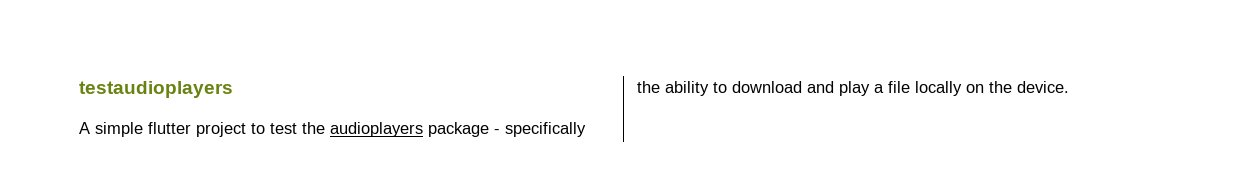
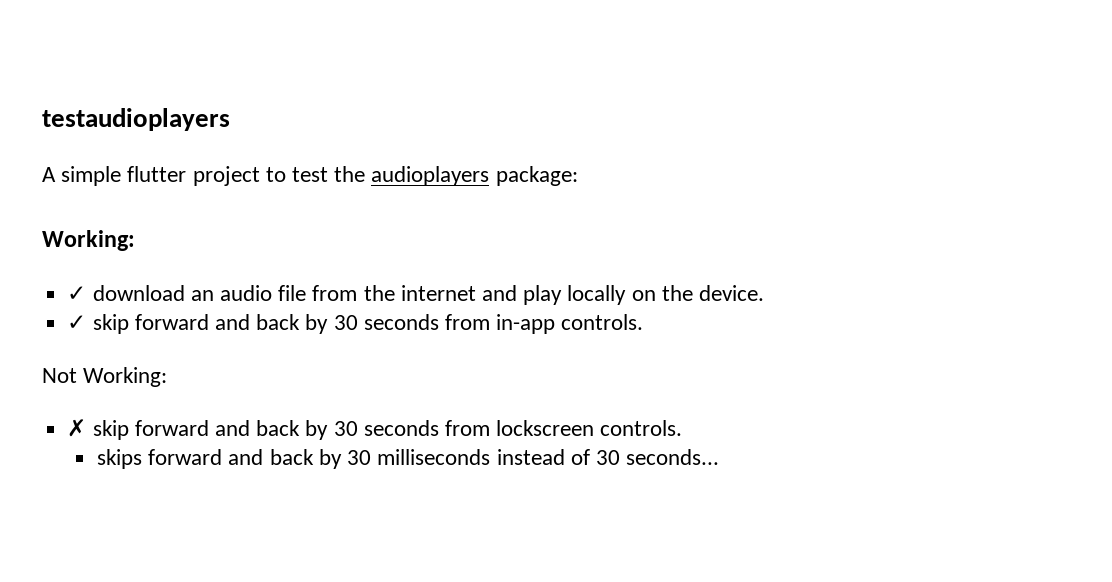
- A simple flutter project to test the audioplayers package - specifically the ability to download and play a file locally on the device.
+ A simple flutter project to test the audioplayers package:
+ Working:
+ ✓ download an audio file from the internet and play locally on the device.
+ ✓ skip forward and back by 30 seconds from in-app controls.
+ Not Working:
+ ✗ skip forward and back by 30 seconds from lockscreen controls.
+ skips forward and back by 30 milliseconds instead of 30 seconds...

